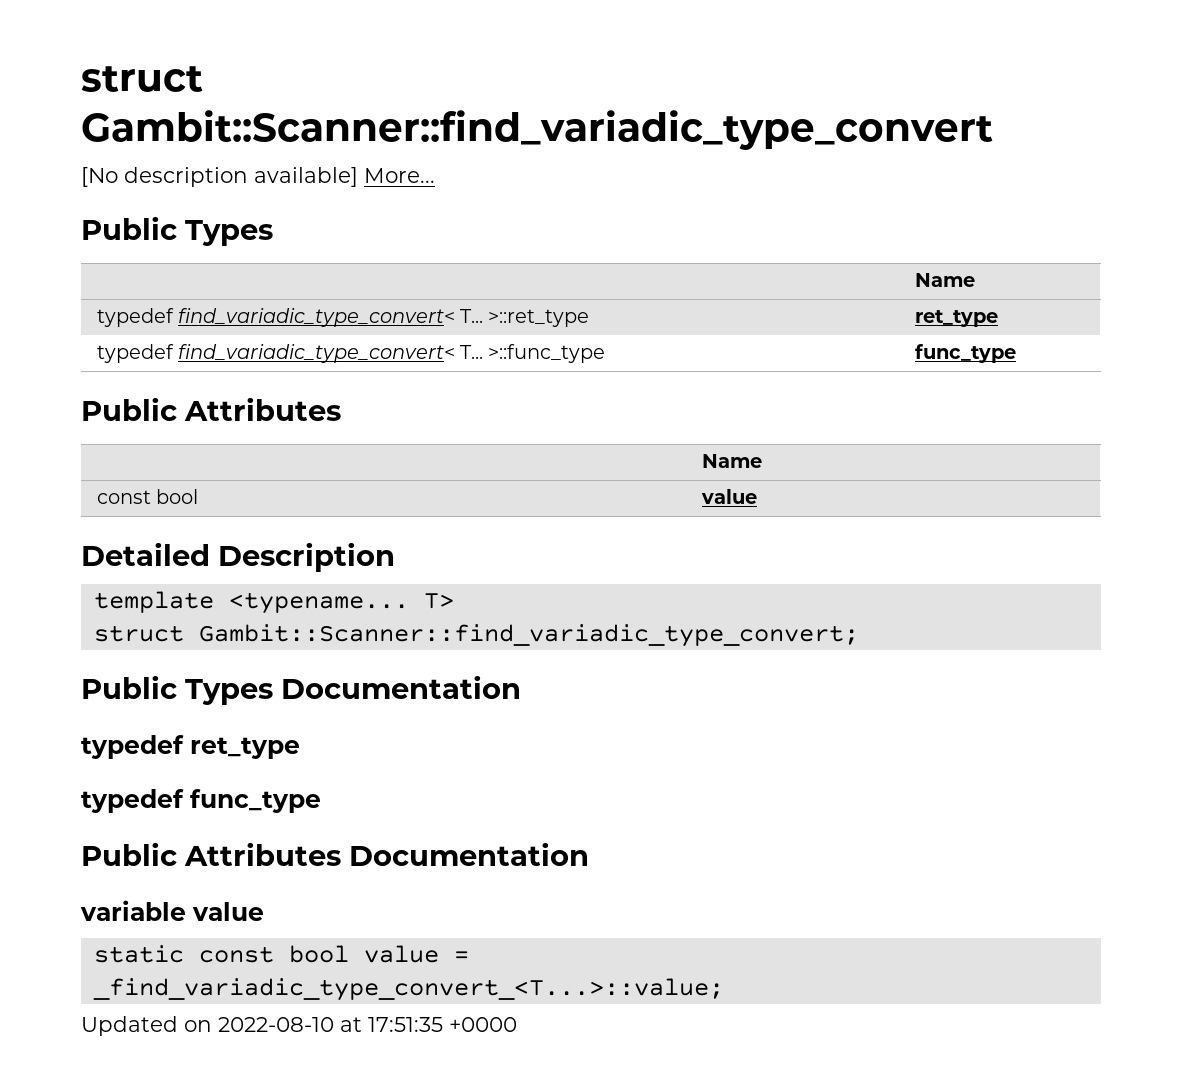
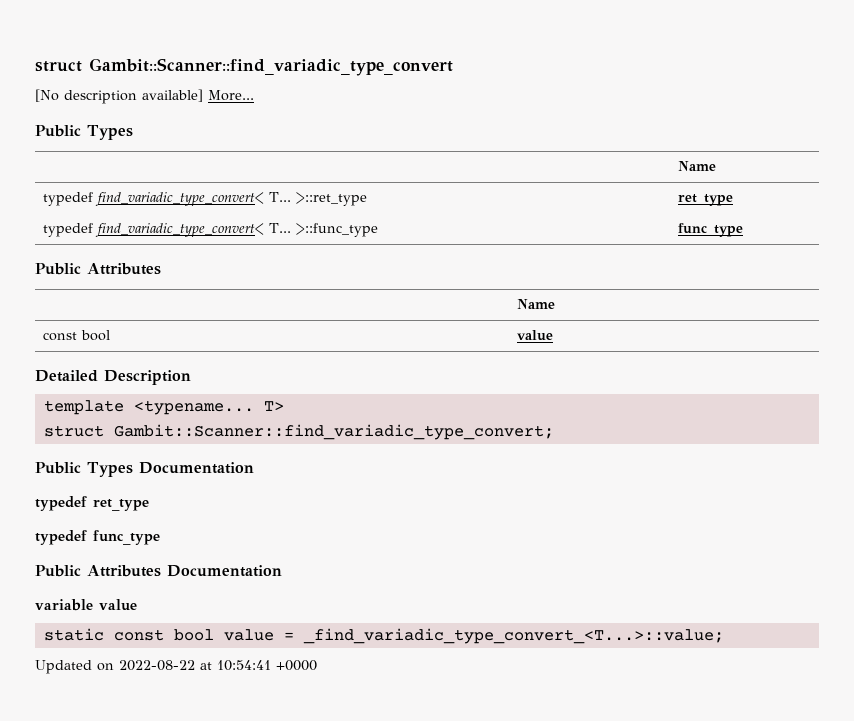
- Updated on 2022-08-10 at 17:51:35 +0000
+ Updated on 2022-08-22 at 10:54:41 +0000

